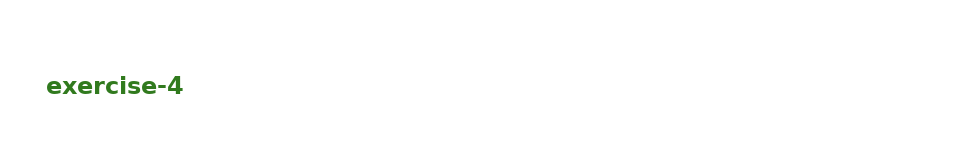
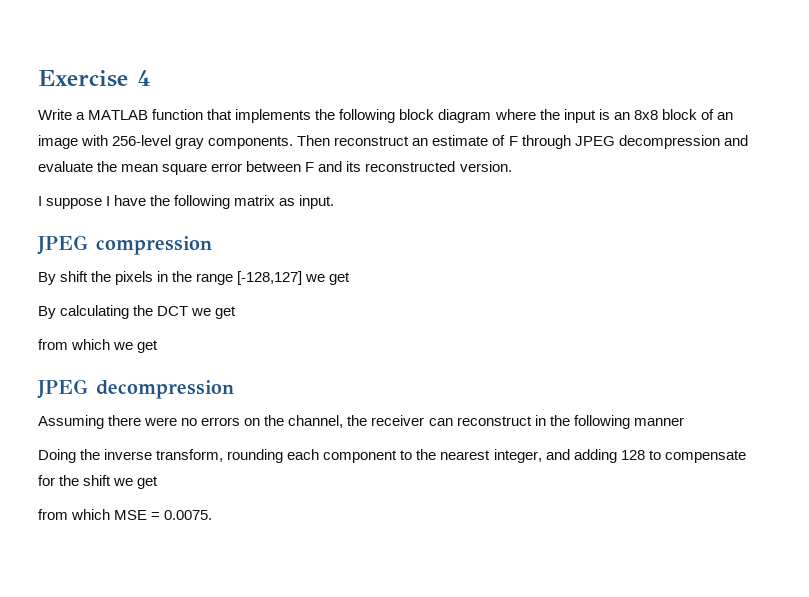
- exercise-4
+ Exercise 4
+ Write a MATLAB function that implements the following block diagram where the input is an 8x8 block of an image with 256-level gray components. Then reconstruct an estimate of F through JPEG decompression and evaluate the mean square error between F and its reconstructed version.
+ I suppose I have the following matrix as input.
+ JPEG compression
+ By shift the pixels in the range [-128,127] we get
+ By calculating the DCT we get
+ from which we get
+ JPEG decompression
+ Assuming there were no errors on the channel, the receiver can reconstruct in the following manner
+ Doing the inverse transform, rounding each component to the nearest integer, and adding 128 to compensate for the shift we get
+ from which MSE = 0.0075.

